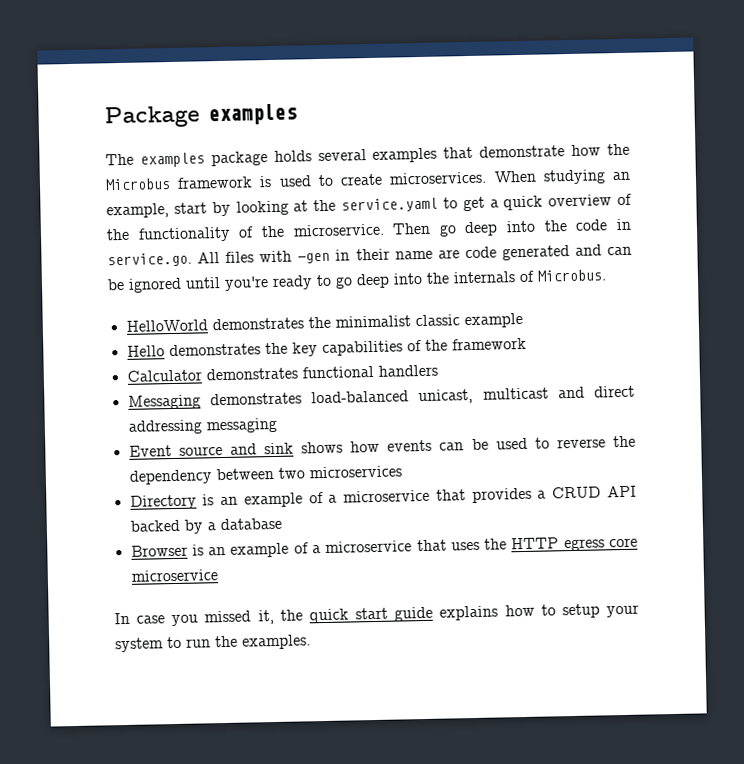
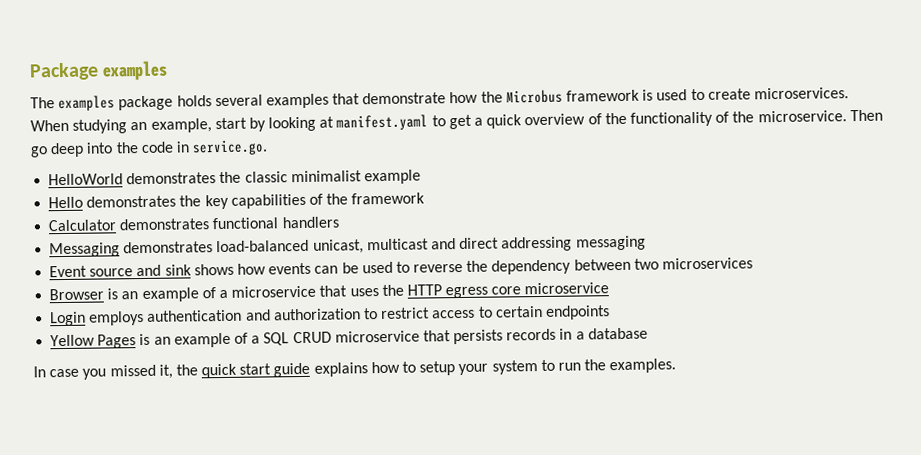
- When studying an example, start by looking at the service.yaml to get a quick overview of the functionality of the microservice.
+ When studying an example, start by looking at manifest.yaml to get a quick overview of the functionality of the microservice.
- Then go deep into the code in service.go. All files with -gen in their name are code generated and can be ignored until you're ready to go deep into the internals of Microbus.
+ Then go deep into the code in service.go.
- HelloWorld demonstrates the minimalist classic example
+ HelloWorld demonstrates the classic minimalist example
- Directory is an example of a microservice that provides a CRUD API backed by a database
+ Login employs authentication and authorization to restrict access to certain endpoints
+ Yellow Pages is an example of a SQL CRUD microservice that persists records in a database

